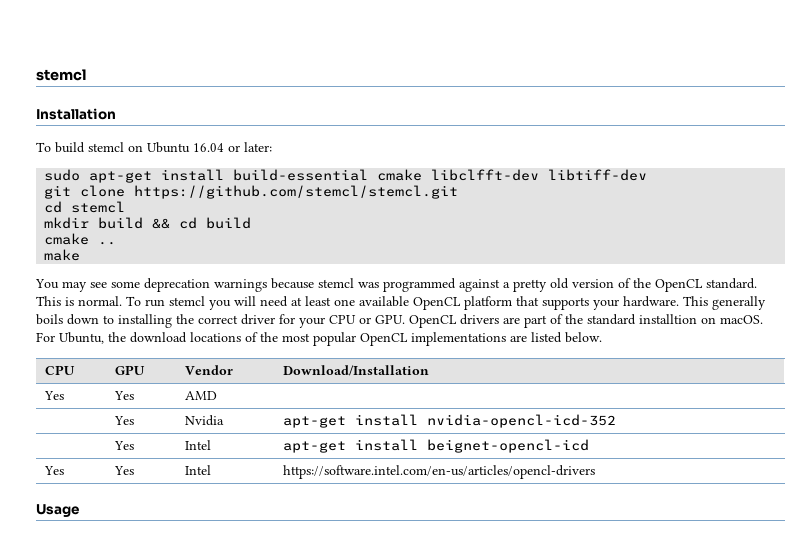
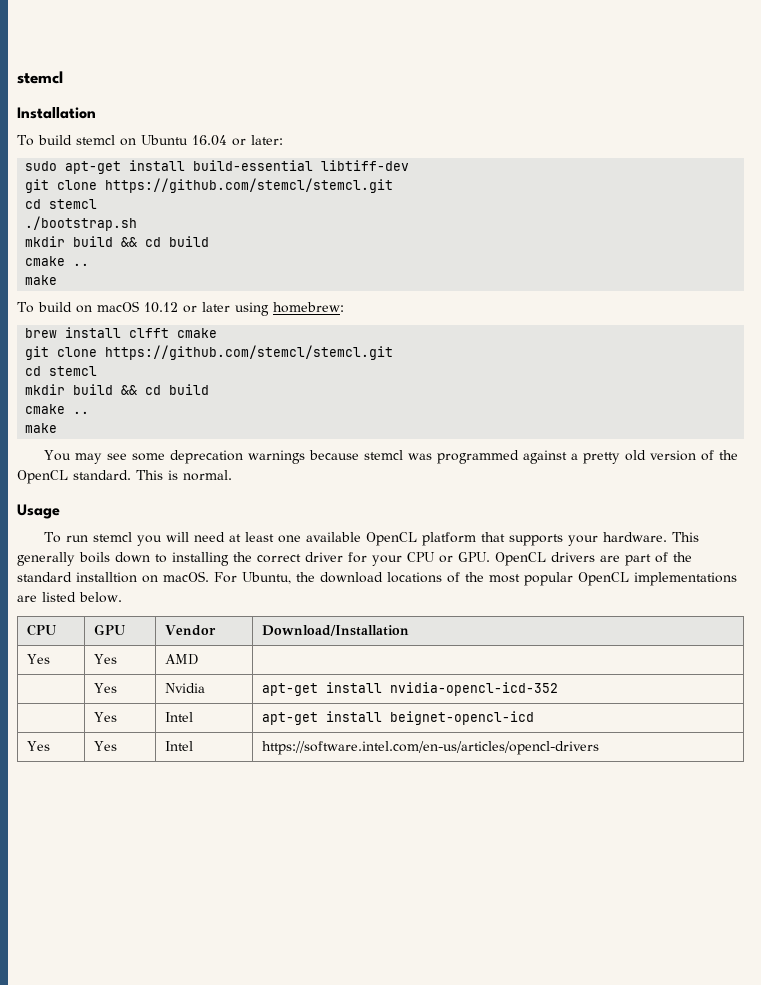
- sudo apt-get install build-essential cmake libclfft-dev libtiff-dev
+ sudo apt-get install build-essential libtiff-dev
+ git clone https://github.com/stemcl/stemcl.git
+ cd stemcl
+ ./bootstrap.sh
+ mkdir build && cd build
+ cmake ..
+ make
+ To build on macOS 10.12 or later using homebrew:
+ brew install clfft cmake
- This is normal. To run stemcl you will need at least one available OpenCL platform that supports your hardware.
+ This is normal.
+ Usage
+ To run stemcl you will need at least one available OpenCL platform that supports your hardware.
- Usage

